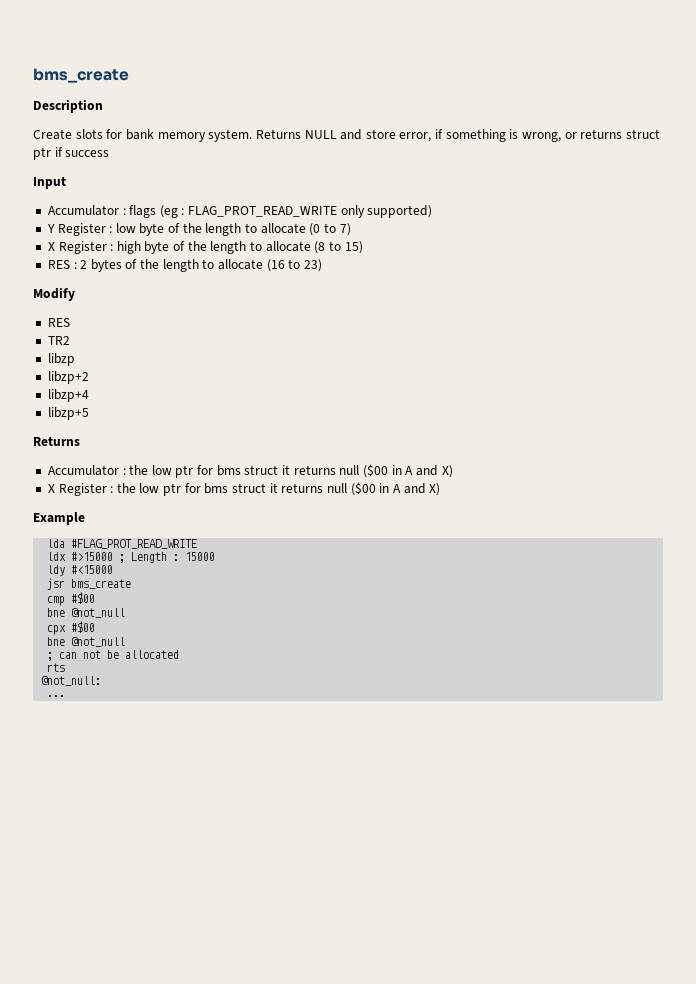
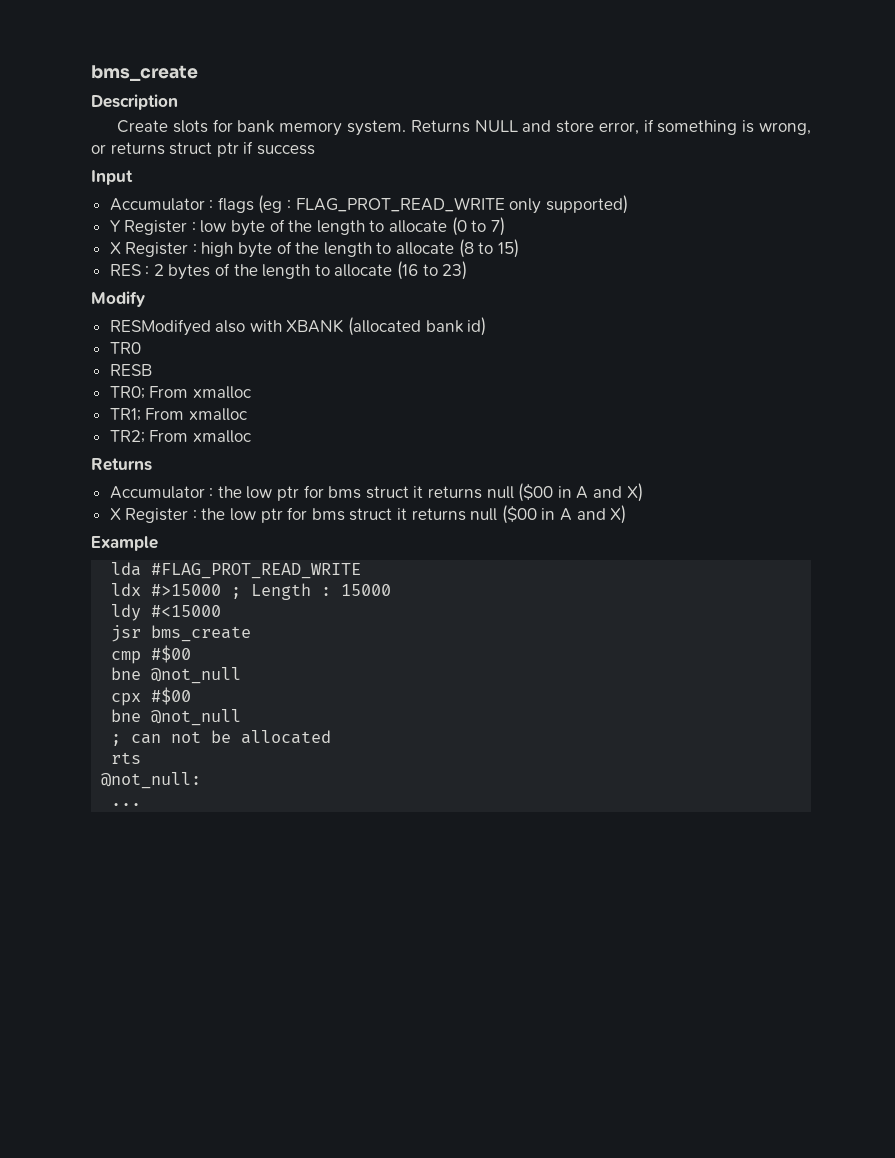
  Modify
- RES
- TR2
- libzp
- libzp+2
- libzp+4
- libzp+5
+ RESModifyed also with XBANK (allocated bank id)
+ TR0
+ RESB
+ TR0; From xmalloc
+ TR1; From xmalloc
+ TR2; From xmalloc

